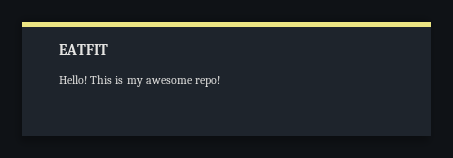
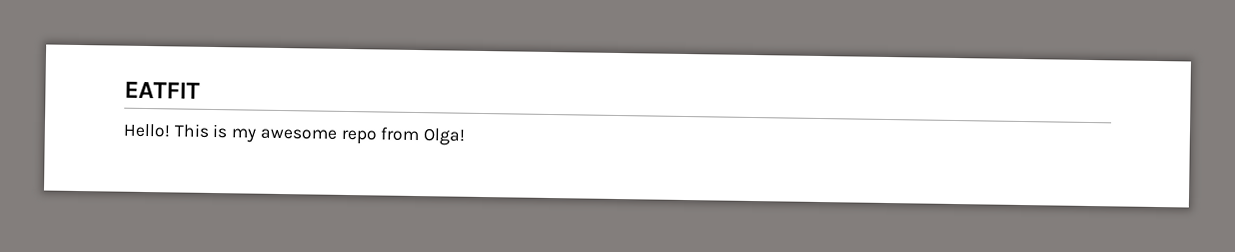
- This is my awesome repo!
+ This is my awesome repo from Olga!

